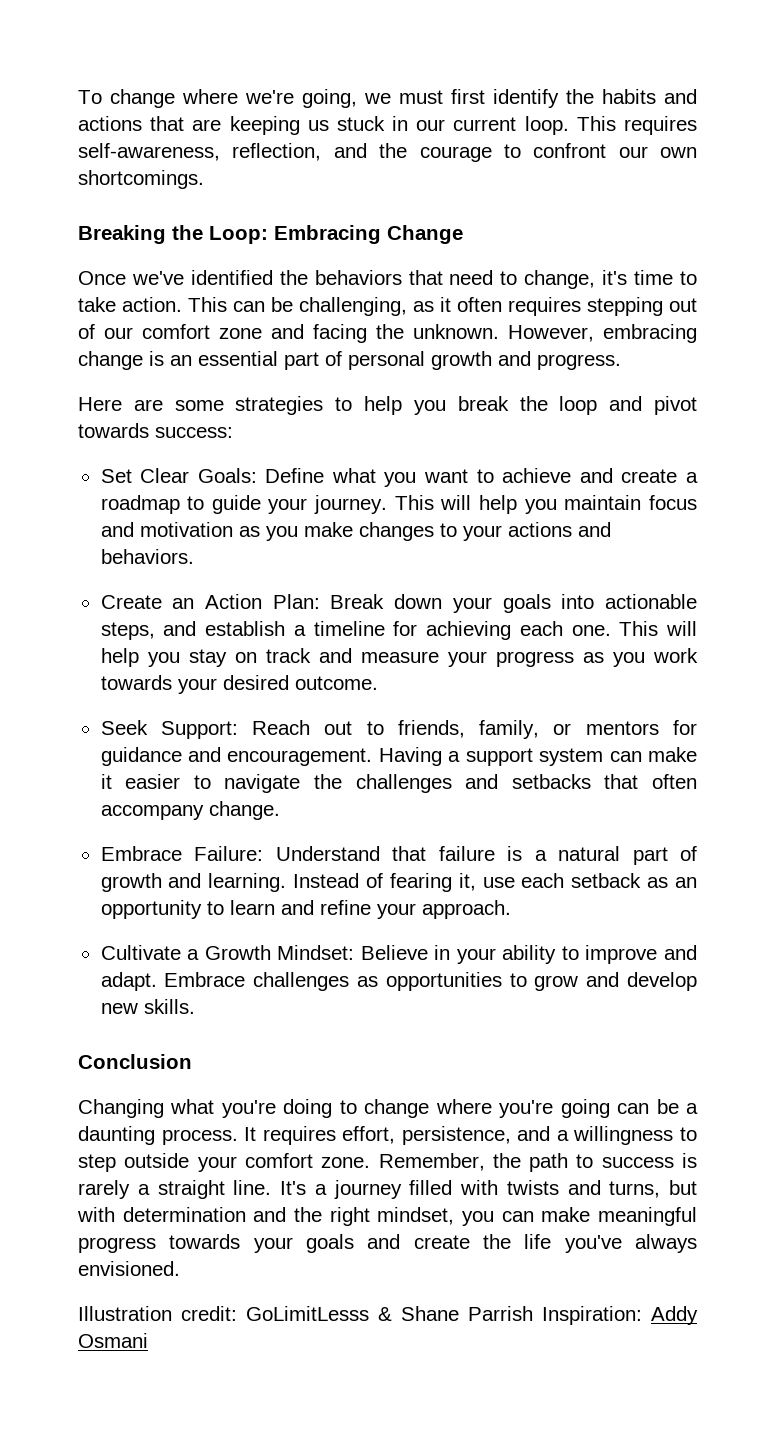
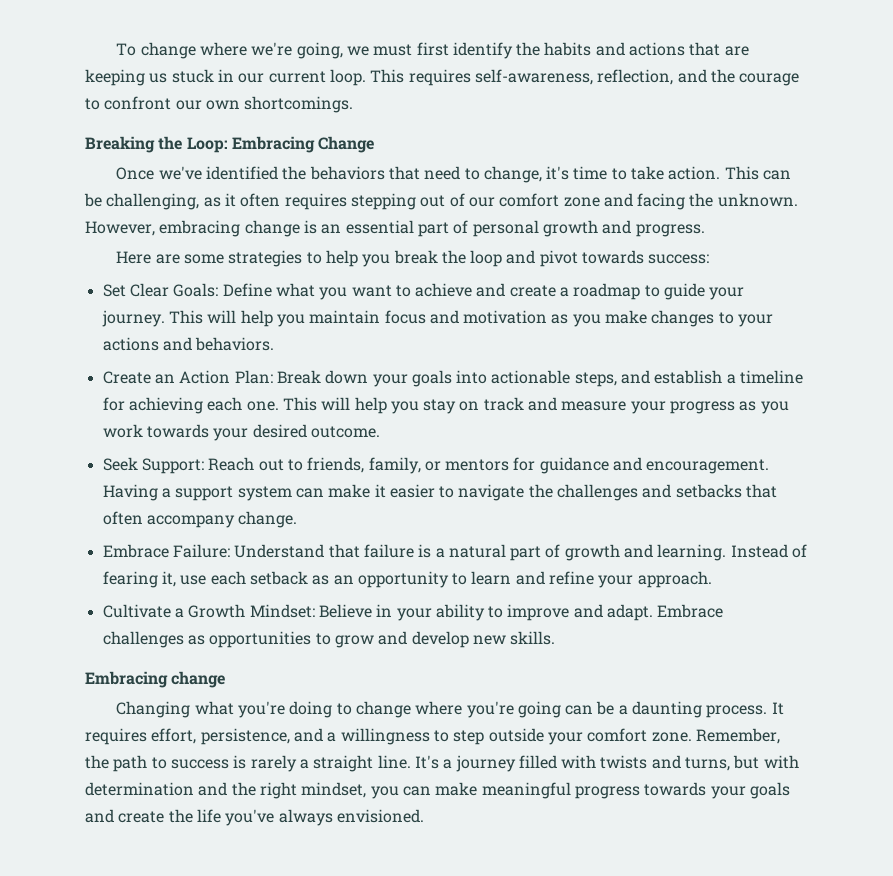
- Conclusion
+ Embracing change
- Illustration credit: GoLimitLesss & Shane Parrish Inspiration: Addy Osmani

